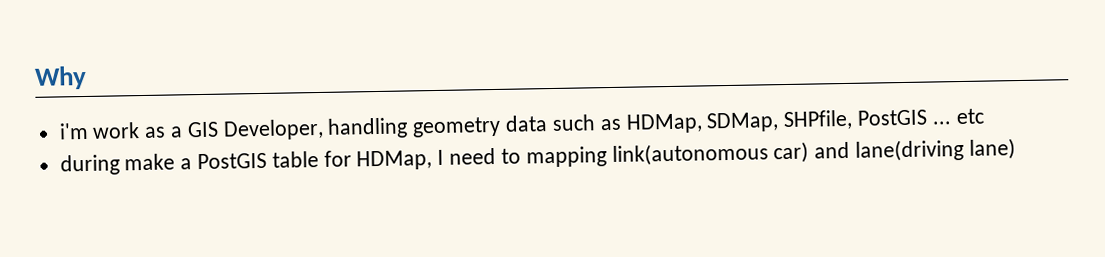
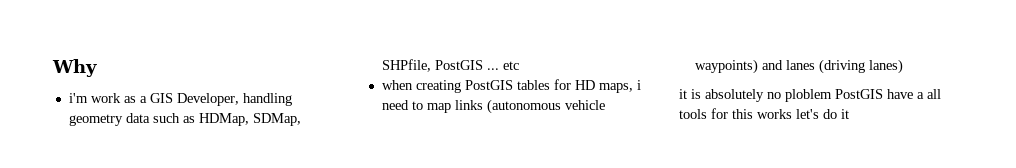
- during make a PostGIS table for HDMap, I need to mapping link(autonomous car) and lane(driving lane)
+ when creating PostGIS tables for HD maps, i need to map links (autonomous vehicle waypoints) and lanes (driving lanes)
+ it is absolutely no ploblem PostGIS have a all tools for this works let's do it

